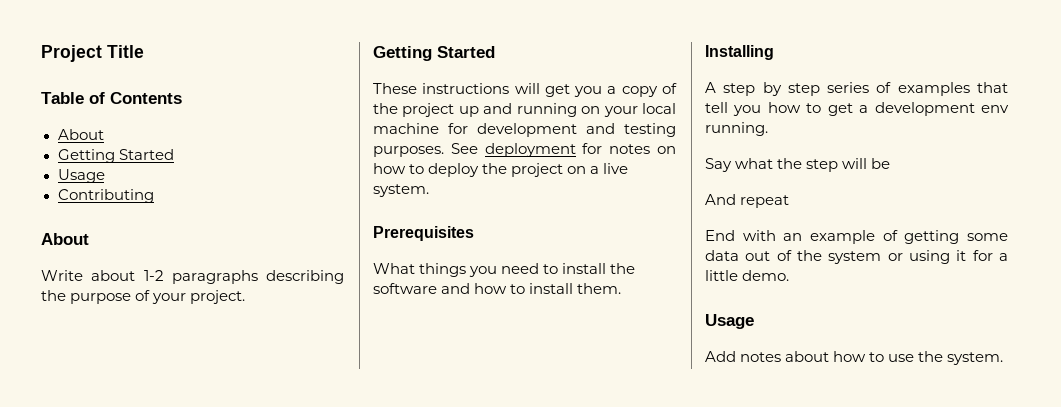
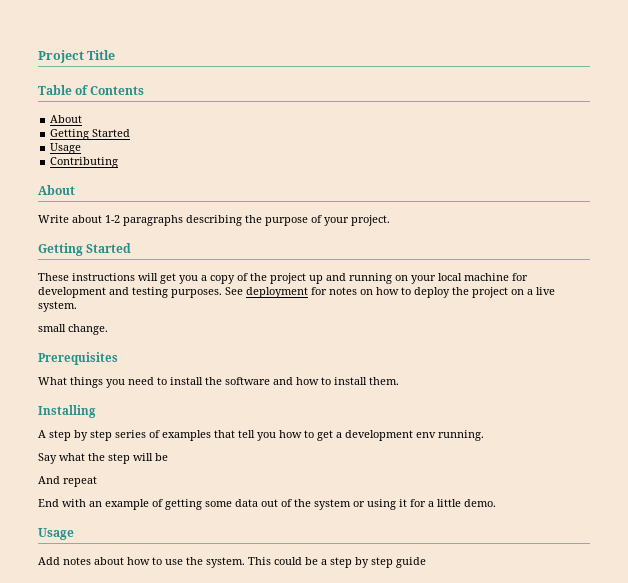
+ small change.
+ This could be a step by step guide

